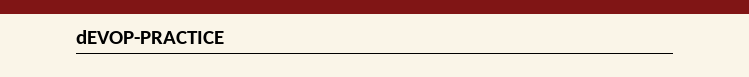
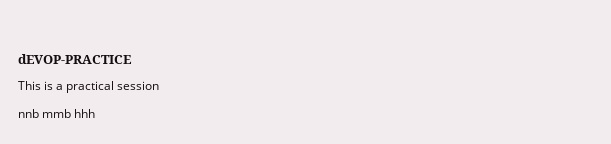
+ This is a practical session
+ nnb mmb hhh

